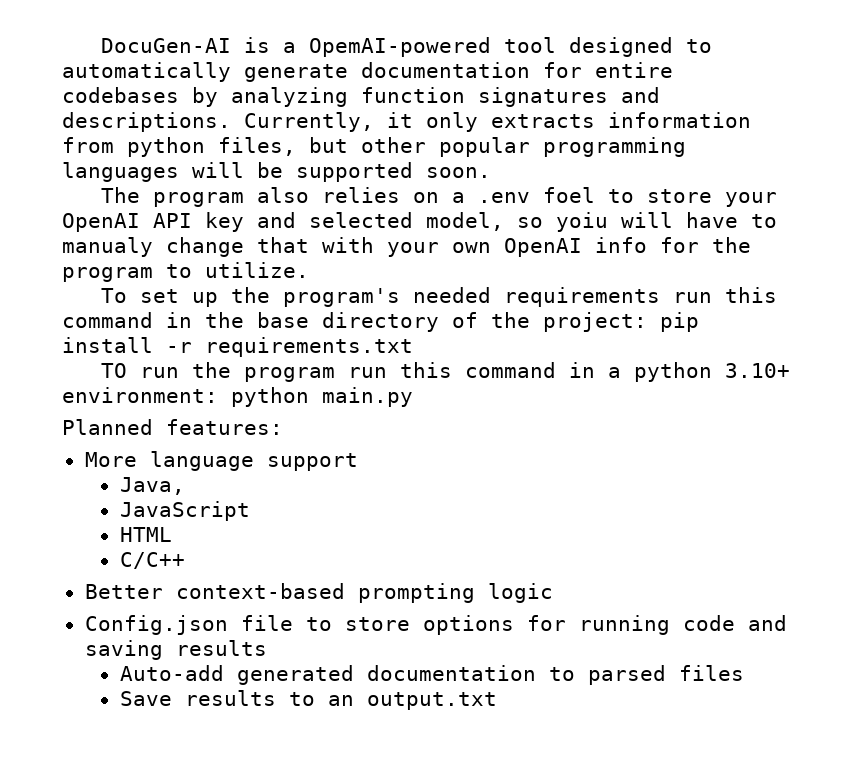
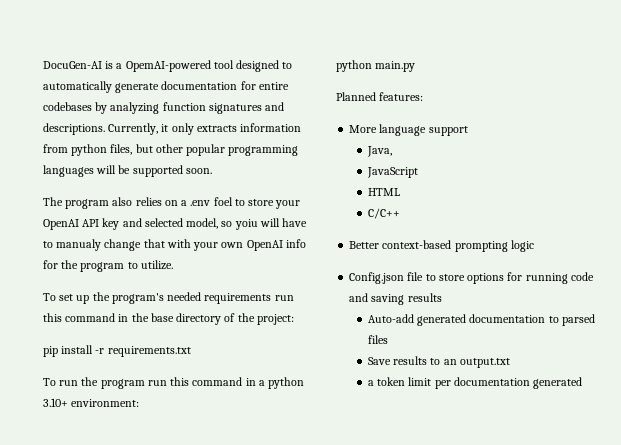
- To set up the program's needed requirements run this command in the base directory of the project: pip install -r requirements.txt
+ To set up the program's needed requirements run this command in the base directory of the project:
+ pip install -r requirements.txt
- TO run the program run this command in a python 3.10+ environment: python main.py
+ To run the program run this command in a python 3.10+ environment:
+ python main.py
+ a token limit per documentation generated

